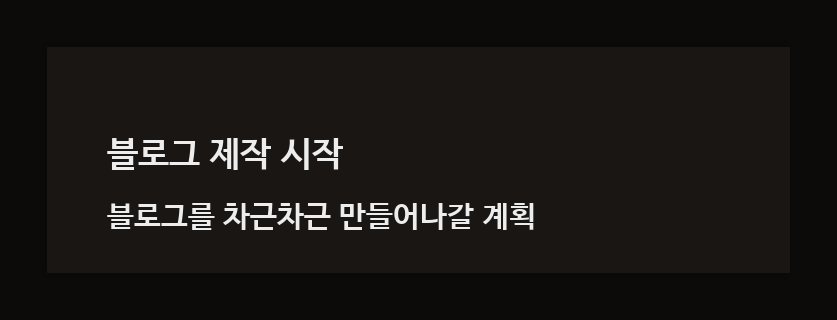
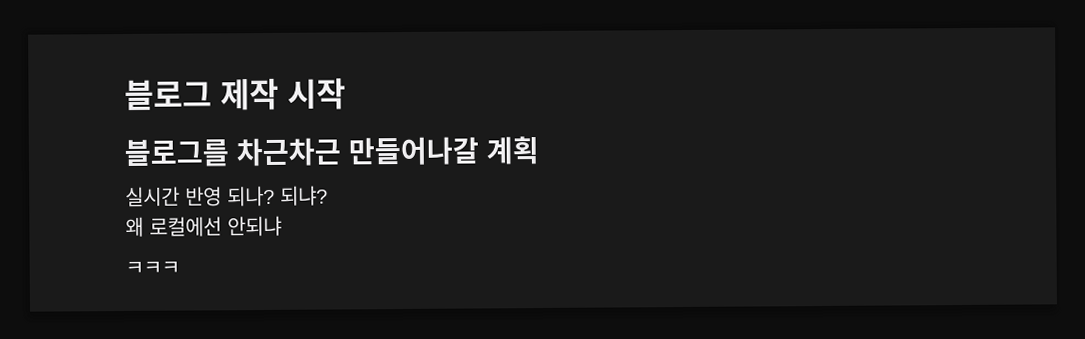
+ 실시간 반영 되나? 되냐?
+ 왜 로컬에선 안되냐
+ ㅋㅋㅋ

